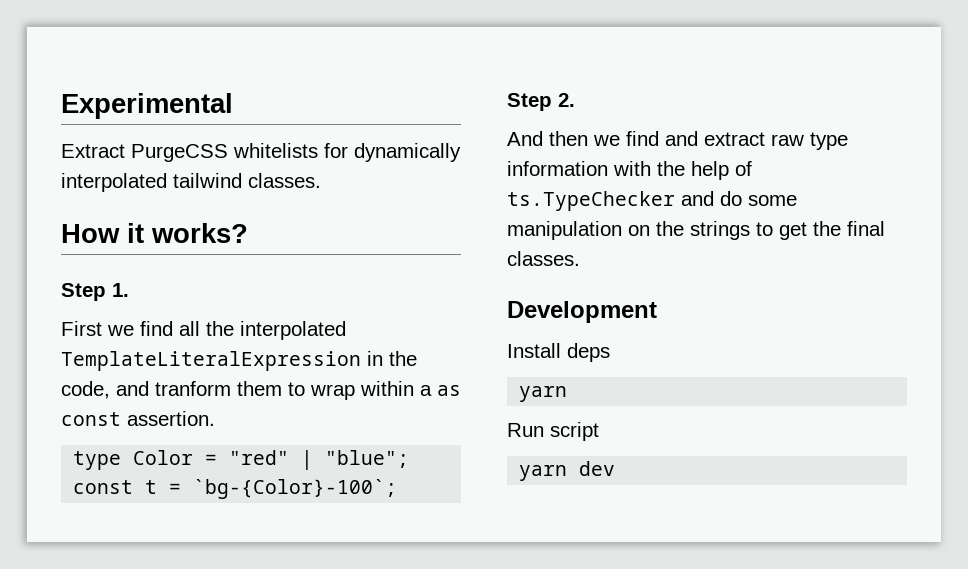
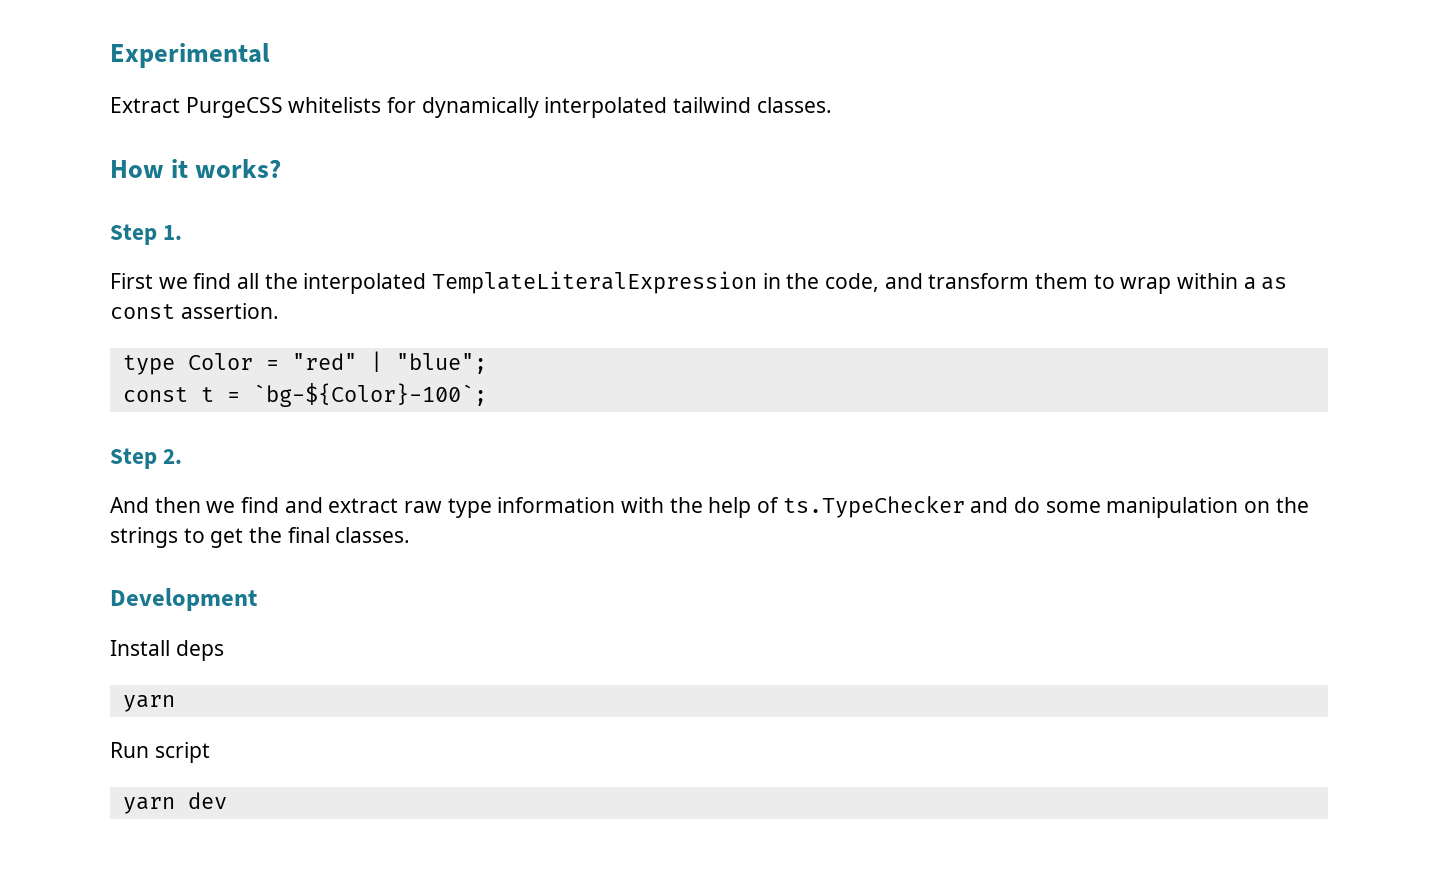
- First we find all the interpolated TemplateLiteralExpression in the code, and tranform them to wrap within a as const assertion.
+ First we find all the interpolated TemplateLiteralExpression in the code, and transform them to wrap within a as const assertion.
- const t = `bg-{Color}-100`;
+ const t = `bg-${Color}-100`;

